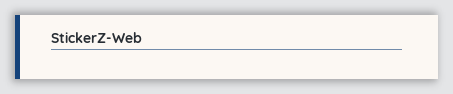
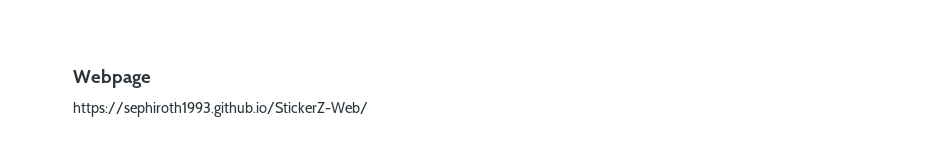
- StickerZ-Web
+ Webpage
+ https://sephiroth1993.github.io/StickerZ-Web/

